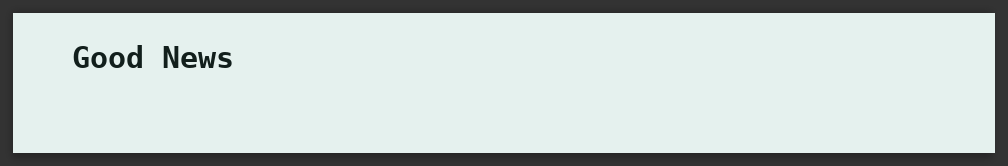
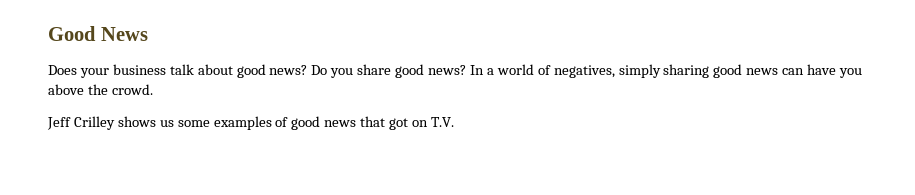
+ Does your business talk about good news? Do you share good news? In a world of negatives, simply sharing good news can have you above the crowd.
+ Jeff Crilley shows us some examples of good news that got on T.V.

